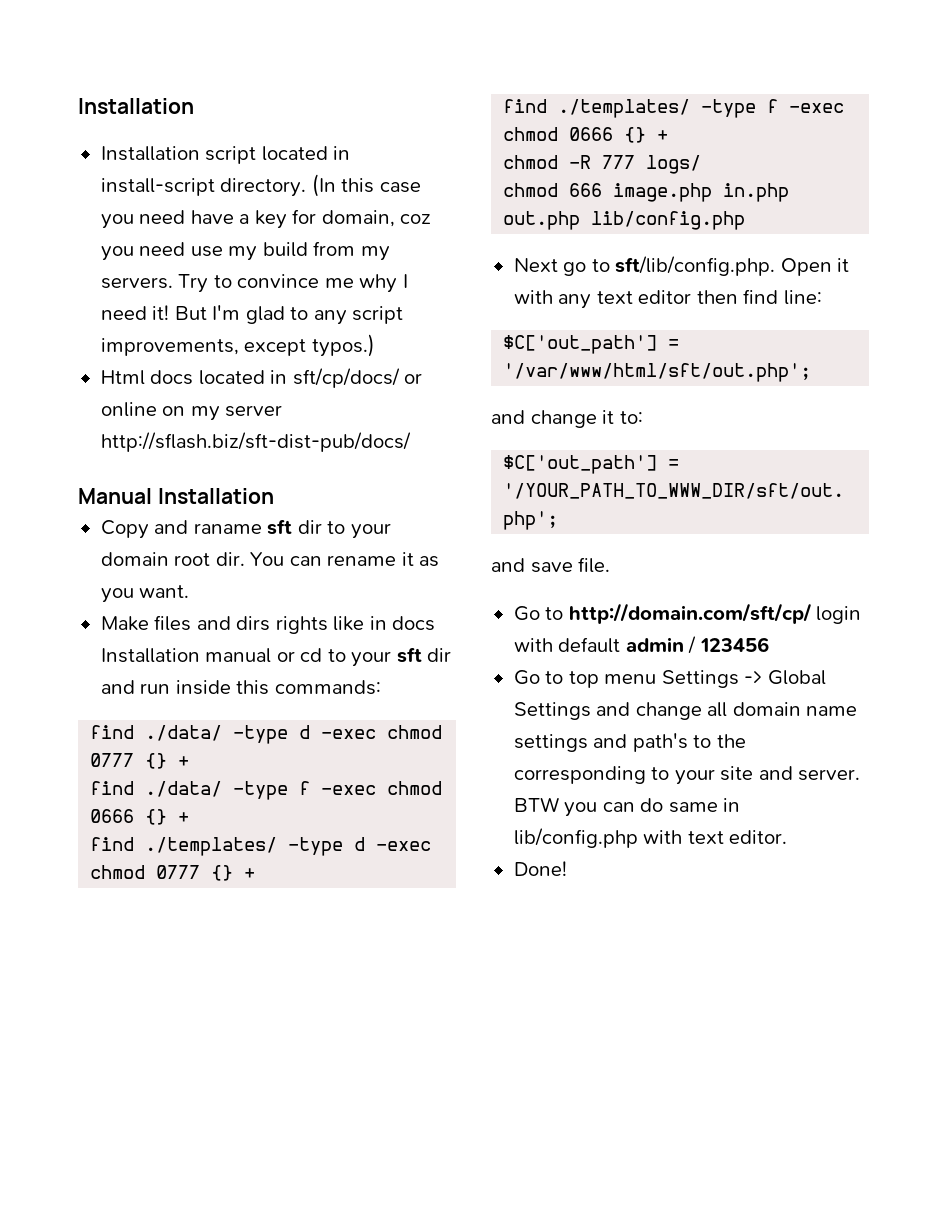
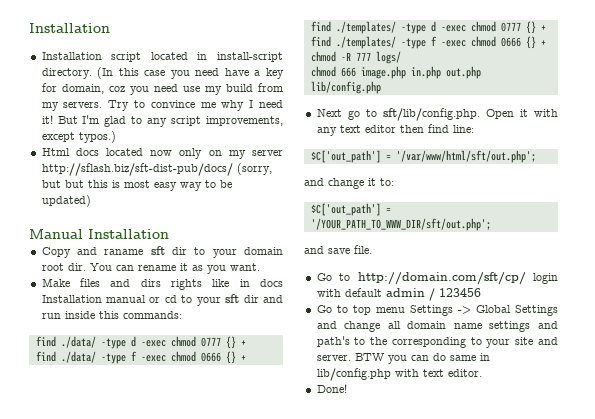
- Html docs located in sft/cp/docs/ or online on my server http://sflash.biz/sft-dist-pub/docs/
+ Html docs located now only on my server http://sflash.biz/sft-dist-pub/docs/ (sorry, but but this is most easy way to be updated)

